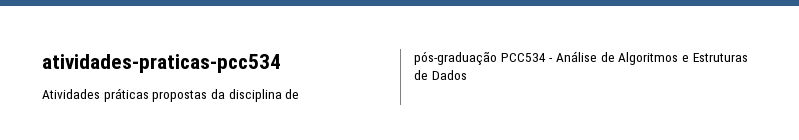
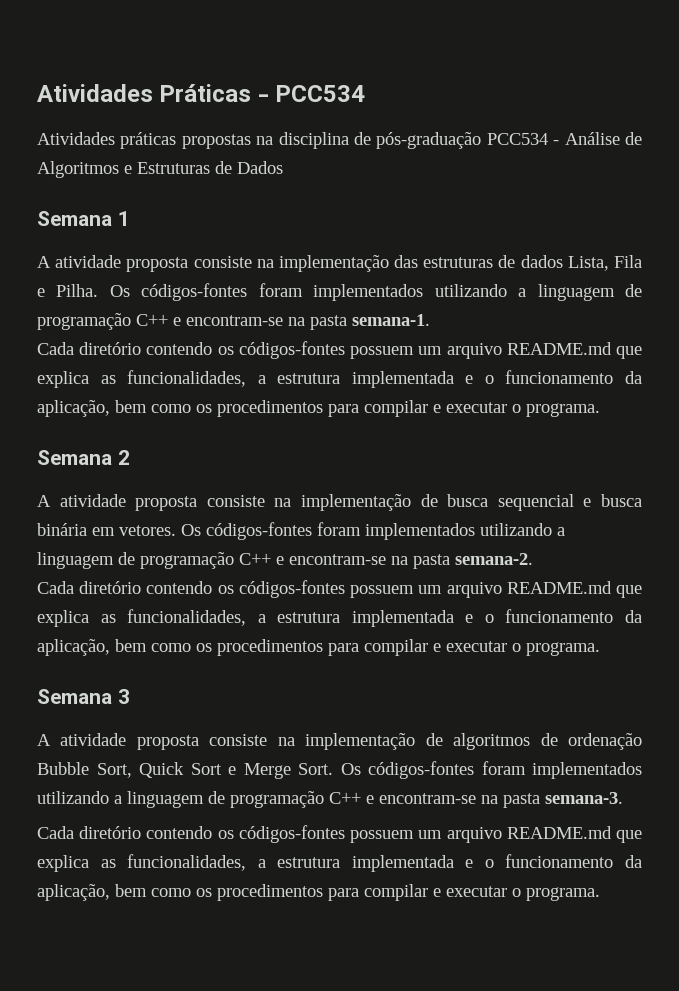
- atividades-praticas-pcc534
+ Atividades Práticas - PCC534
- Atividades práticas propostas da disciplina de pós-graduação PCC534 - Análise de Algoritmos e Estruturas de Dados
+ Atividades práticas propostas na disciplina de pós-graduação PCC534 - Análise de Algoritmos e Estruturas de Dados
+ Semana 1
+ A atividade proposta consiste na implementação das estruturas de dados Lista, Fila e Pilha. Os códigos-fontes foram implementados utilizando a linguagem de programação C++ e encontram-se na pasta semana-1.
+ Cada diretório contendo os códigos-fontes possuem um arquivo README.md que explica as funcionalidades, a estrutura implementada e o funcionamento da aplicação, bem como os procedimentos para compilar e executar o programa.
+ Semana 2
+ A atividade proposta consiste na implementação de busca sequencial e busca binária em vetores. Os códigos-fontes foram implementados utilizando a linguagem de programação C++ e encontram-se na pasta semana-2.
+ Cada diretório contendo os códigos-fontes possuem um arquivo README.md que explica as funcionalidades, a estrutura implementada e o funcionamento da aplicação, bem como os procedimentos para compilar e executar o programa.
+ Semana 3
+ A atividade proposta consiste na implementação de algoritmos de ordenação Bubble Sort, Quick Sort e Merge Sort. Os códigos-fontes foram implementados utilizando a linguagem de programação C++ e encontram-se na pasta semana-3.
+ Cada diretório contendo os códigos-fontes possuem um arquivo README.md que explica as funcionalidades, a estrutura implementada e o funcionamento da aplicação, bem como os procedimentos para compilar e executar o programa.

